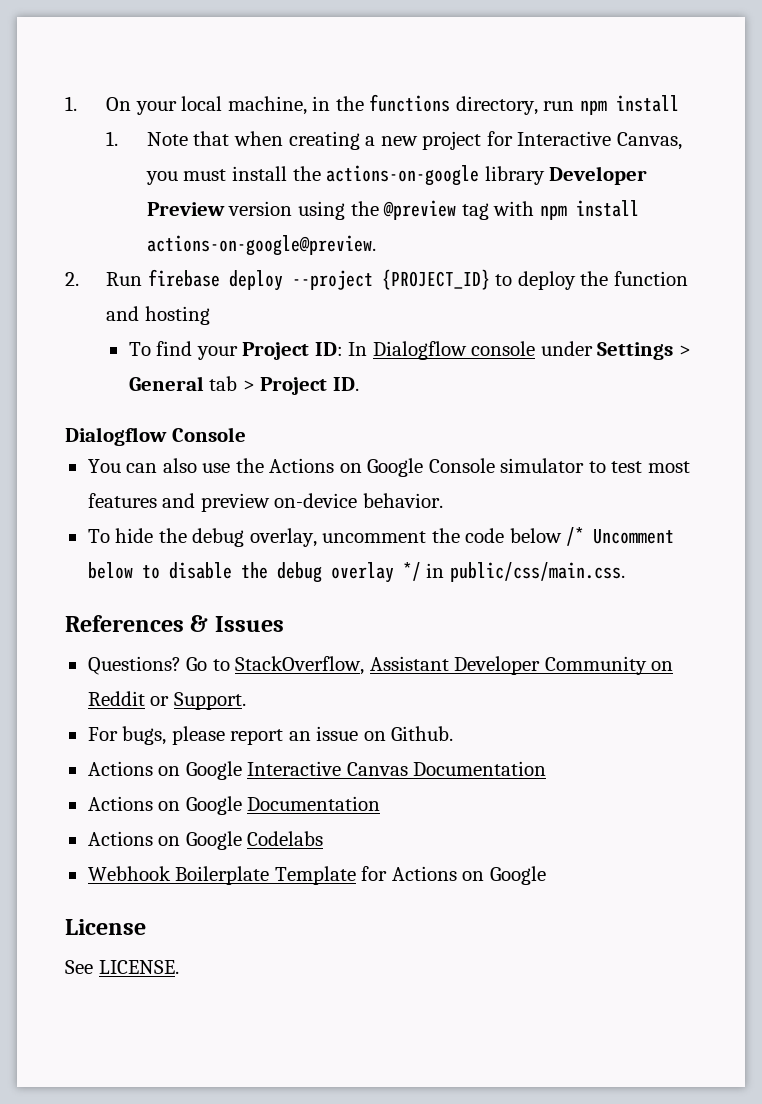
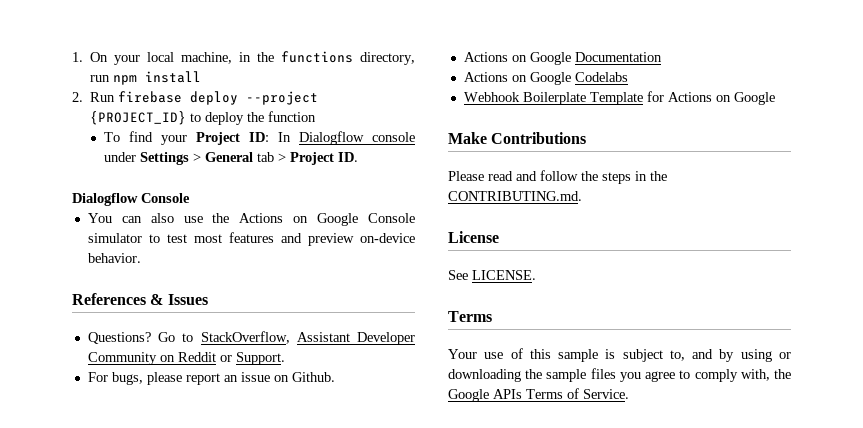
- 1. Note that when creating a new project for Interactive Canvas, you must install the actions-on-google library Developer Preview version using the @preview tag with npm install actions-on-google@preview.
- 2. Run firebase deploy --project {PROJECT_ID} to deploy the function and hosting
+ 2. Run firebase deploy --project {PROJECT_ID} to deploy the function
- To hide the debug overlay, uncomment the code below /* Uncomment below to disable the debug overlay */ in public/css/main.css.
- Actions on Google Interactive Canvas Documentation
+ Make Contributions
+ Please read and follow the steps in the CONTRIBUTING.md.
  License
  See LICENSE.
+ Terms
+ Your use of this sample is subject to, and by using or downloading the sample files you agree to comply with, the Google APIs Terms of Service.

